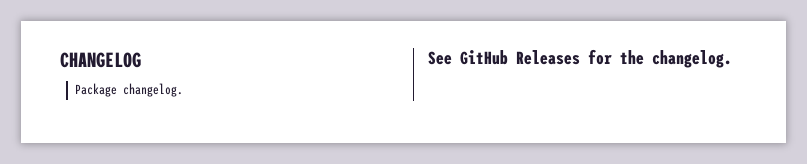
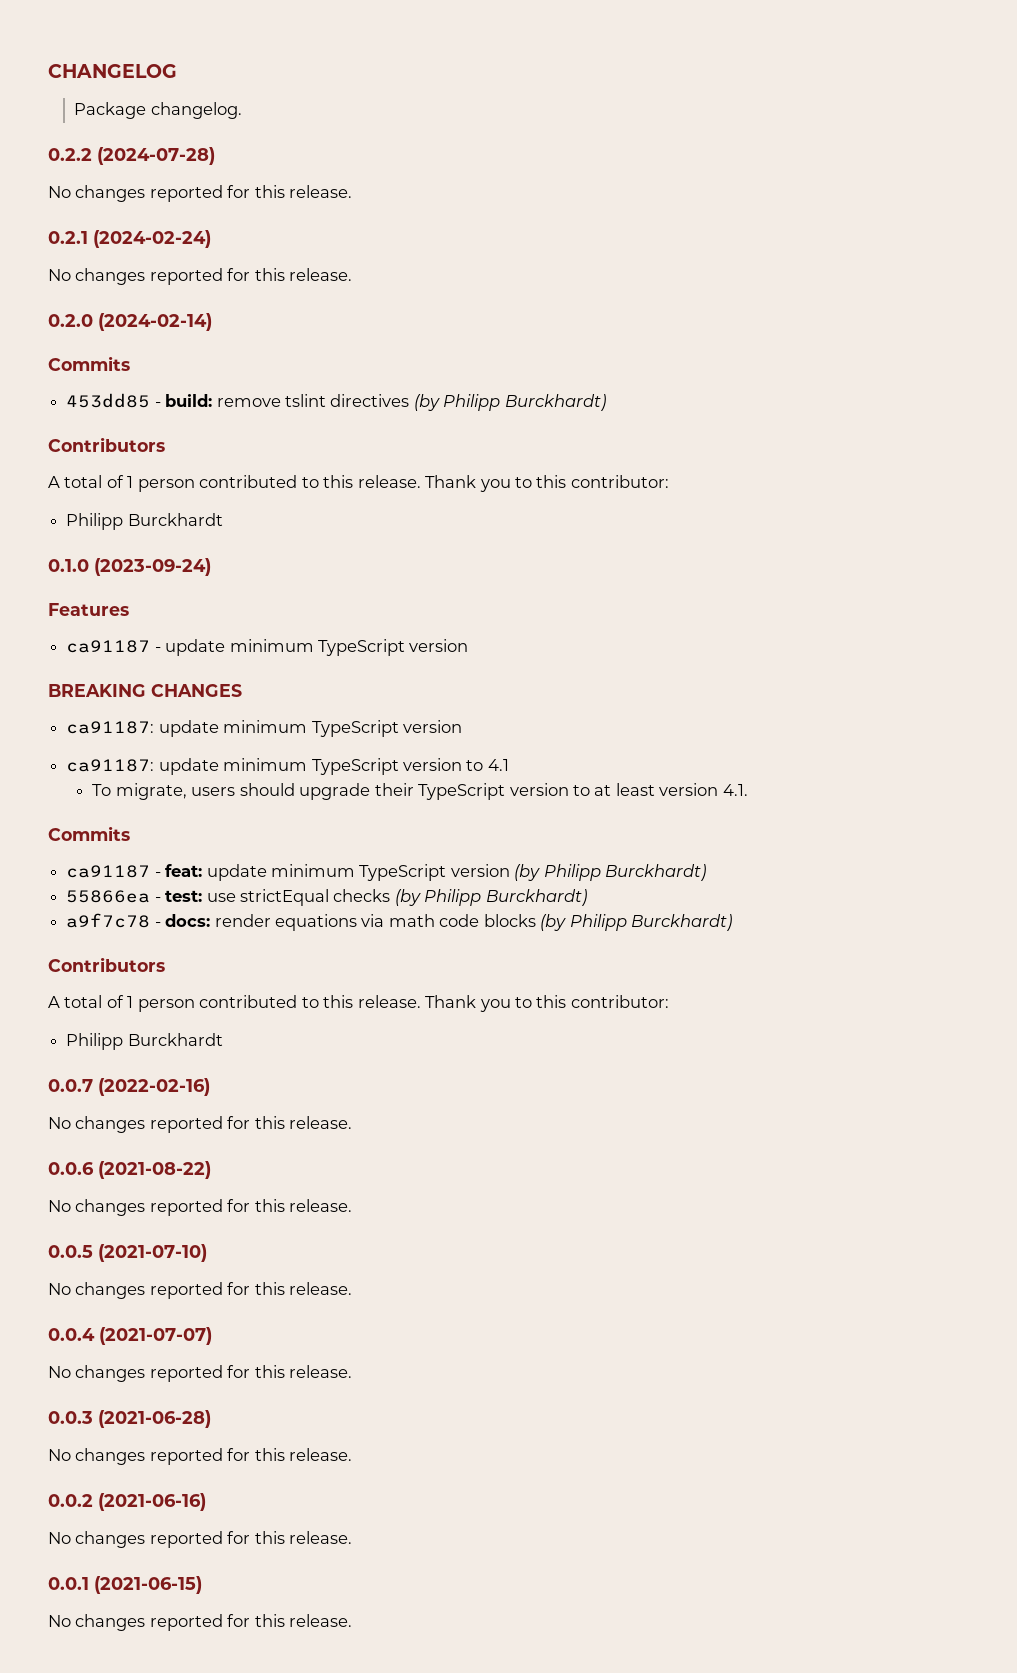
- See GitHub Releases for the changelog.
+ 0.2.2 (2024-07-28)
+ No changes reported for this release.
+ 0.2.1 (2024-02-24)
+ No changes reported for this release.
+ 0.2.0 (2024-02-14)
+ Commits
+ 453dd85 - build: remove tslint directives (by Philipp Burckhardt)
+ Contributors
+ A total of 1 person contributed to this release. Thank you to this contributor:
+ Philipp Burckhardt
+ 0.1.0 (2023-09-24)
+ Features
+ ca91187 - update minimum TypeScript version
+ BREAKING CHANGES
+ ca91187: update minimum TypeScript version
+ ca91187: update minimum TypeScript version to 4.1
+ To migrate, users should upgrade their TypeScript version to at least version 4.1.
+ Commits
+ ca91187 - feat: update minimum TypeScript version (by Philipp Burckhardt)
+ 55866ea - test: use strictEqual checks (by Philipp Burckhardt)
+ a9f7c78 - docs: render equations via math code blocks (by Philipp Burckhardt)
+ Contributors
+ A total of 1 person contributed to this release. Thank you to this contributor:
+ Philipp Burckhardt
+ 0.0.7 (2022-02-16)
+ No changes reported for this release.
+ 0.0.6 (2021-08-22)
+ No changes reported for this release.
+ 0.0.5 (2021-07-10)
+ No changes reported for this release.
+ 0.0.4 (2021-07-07)
+ No changes reported for this release.
+ 0.0.3 (2021-06-28)
+ No changes reported for this release.
+ 0.0.2 (2021-06-16)
+ No changes reported for this release.
+ 0.0.1 (2021-06-15)
+ No changes reported for this release.

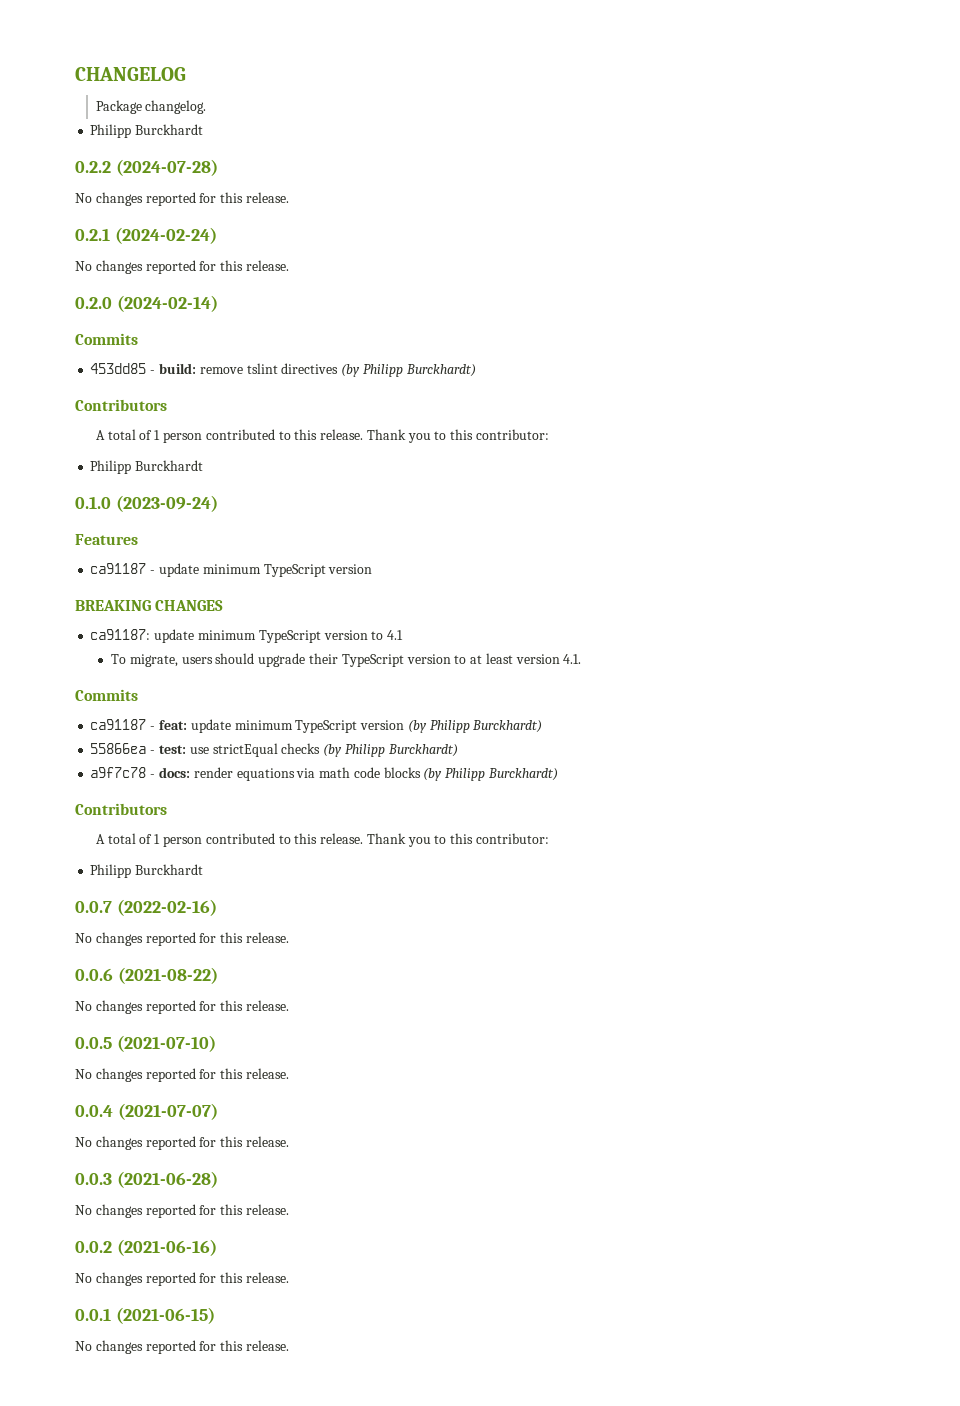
  Package changelog.
+ Philipp Burckhardt
  BREAKING CHANGES
- ca91187: update minimum TypeScript version

